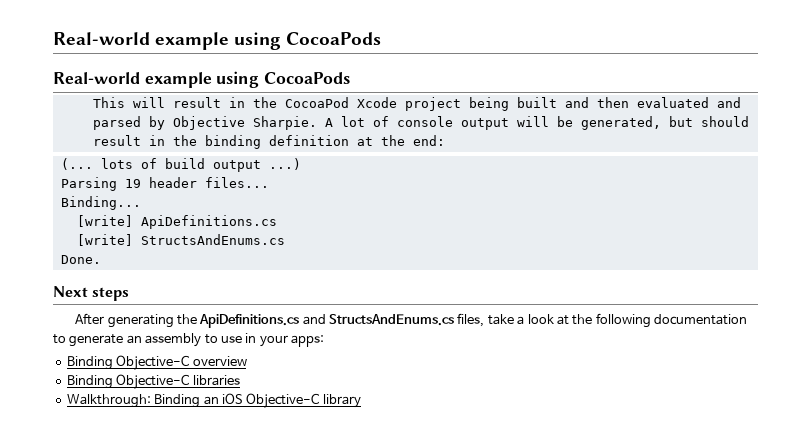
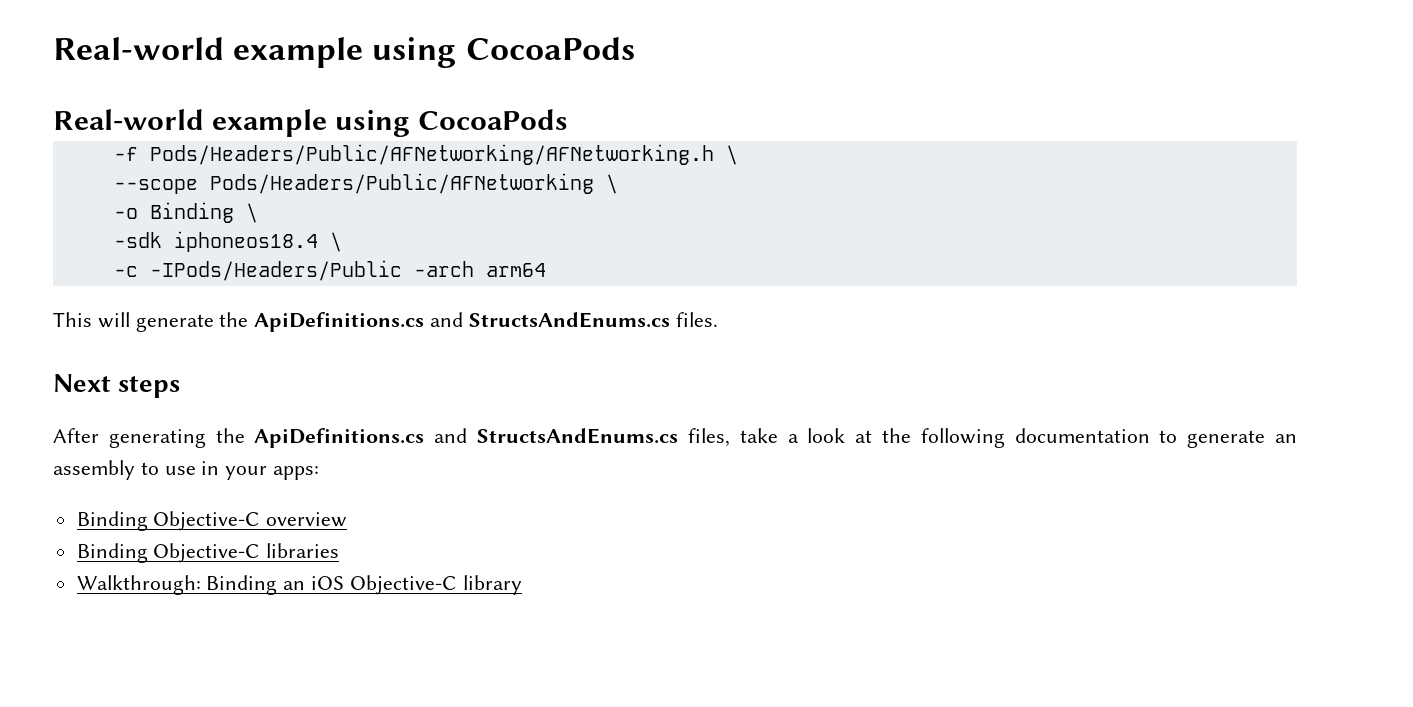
- This will result in the CocoaPod Xcode project being built and then evaluated and parsed by Objective Sharpie. A lot of console output will be generated, but should result in the binding definition at the end:
- (... lots of build output ...)
- Parsing 19 header files...
- Binding...
- [write] ApiDefinitions.cs
- [write] StructsAndEnums.cs
- Done.
+ -f Pods/Headers/Public/AFNetworking/AFNetworking.h \
+ --scope Pods/Headers/Public/AFNetworking \
+ -o Binding \
+ -sdk iphoneos18.4 \
+ -c -IPods/Headers/Public -arch arm64
+ This will generate the ApiDefinitions.cs and StructsAndEnums.cs files.

